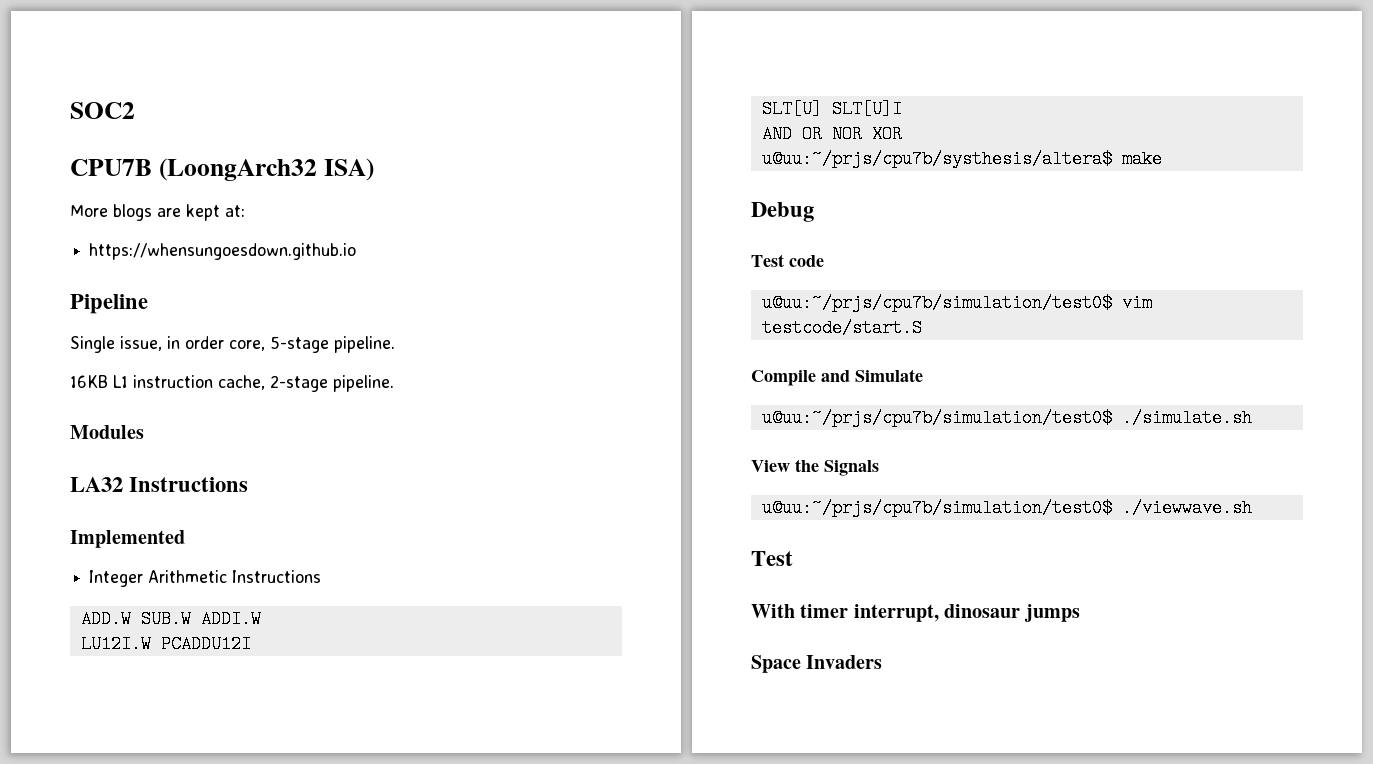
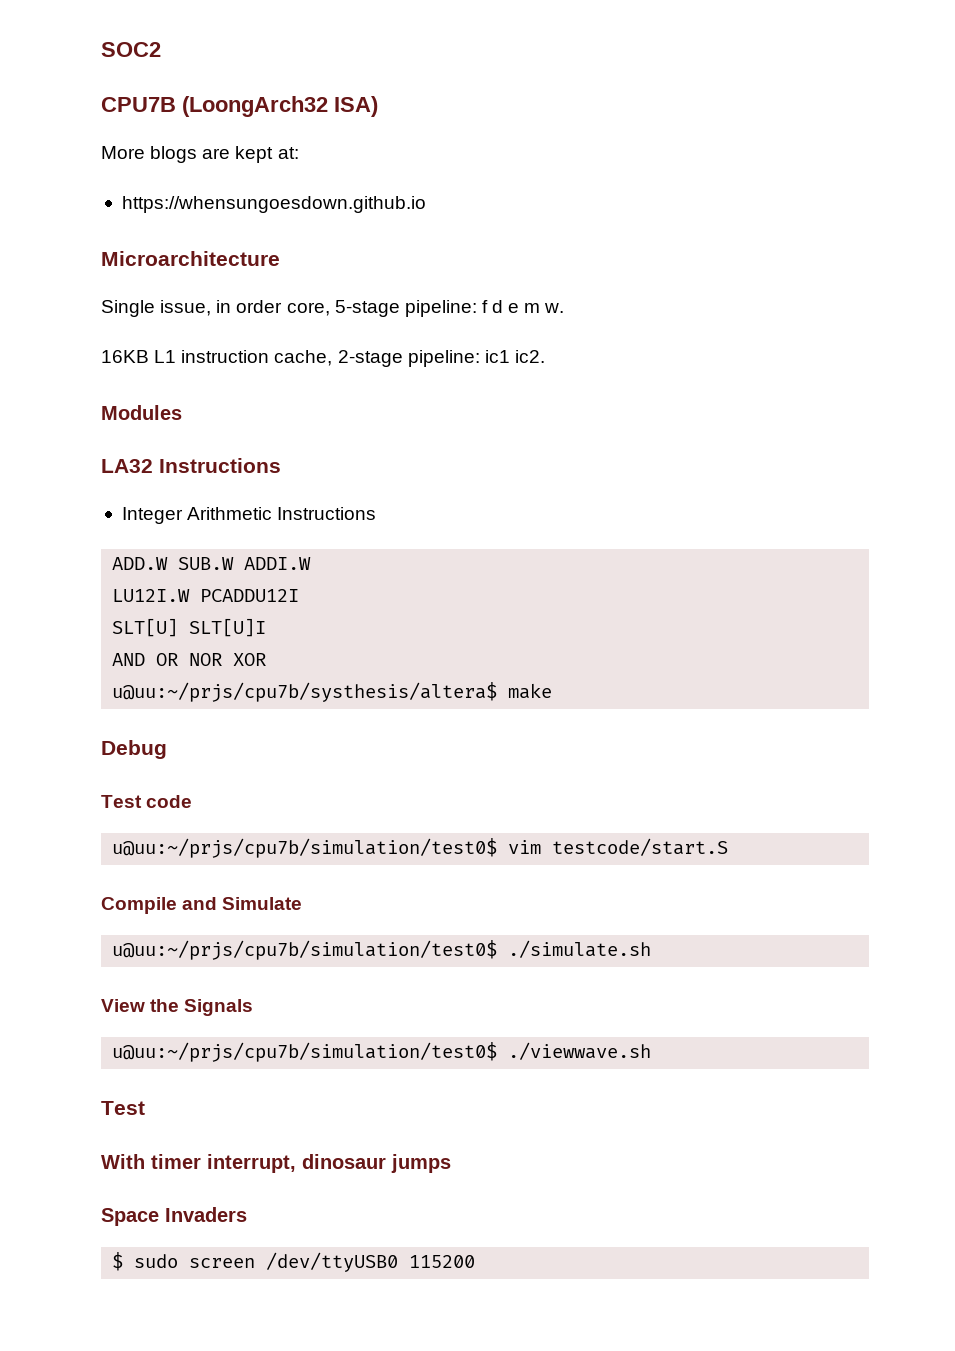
- Pipeline
+ Microarchitecture
- Single issue, in order core, 5-stage pipeline.
+ Single issue, in order core, 5-stage pipeline: f d e m w.
- 16KB L1 instruction cache, 2-stage pipeline.
+ 16KB L1 instruction cache, 2-stage pipeline: ic1 ic2.
- Implemented
+ $ sudo screen /dev/ttyUSB0 115200

